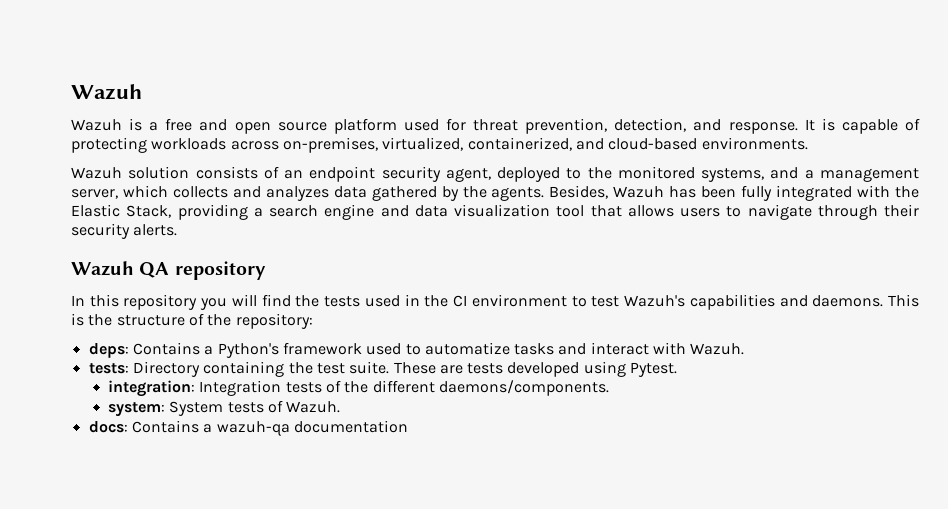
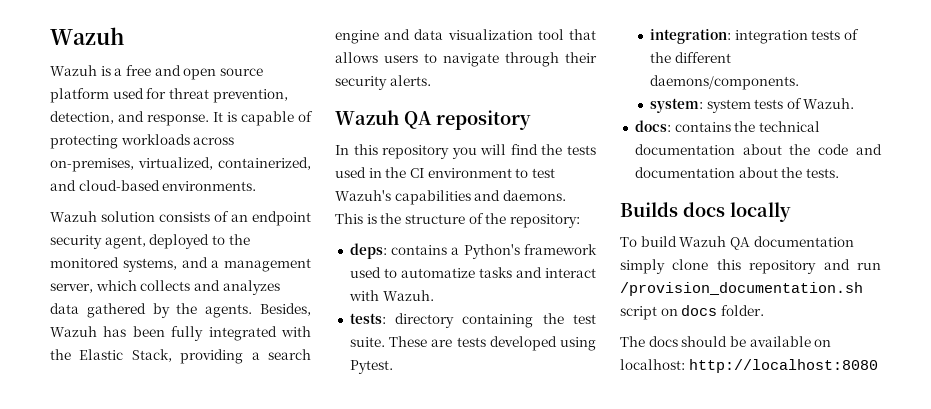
- deps: Contains a Python's framework used to automatize tasks and interact with Wazuh.
+ deps: contains a Python's framework used to automatize tasks and interact with Wazuh.
- tests: Directory containing the test suite.
+ tests: directory containing the test suite.
- integration: Integration tests of the different daemons/components.
+ integration: integration tests of the different daemons/components.
- system: System tests of Wazuh.
+ system: system tests of Wazuh.
- docs: Contains a wazuh-qa documentation
+ docs: contains the technical documentation about the code and documentation about the tests.
+ Builds docs locally
+ To build Wazuh QA documentation simply clone this repository and run /provision_documentation.sh script on docs folder.
+ The docs should be available on localhost: http://localhost:8080

